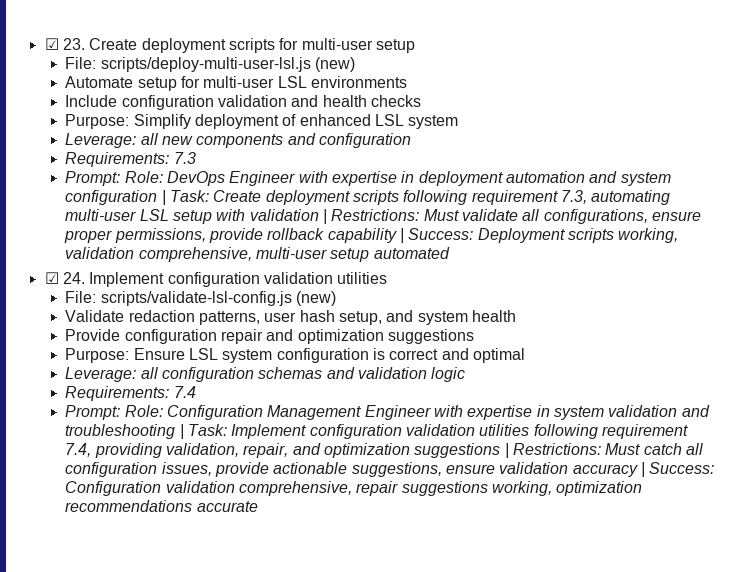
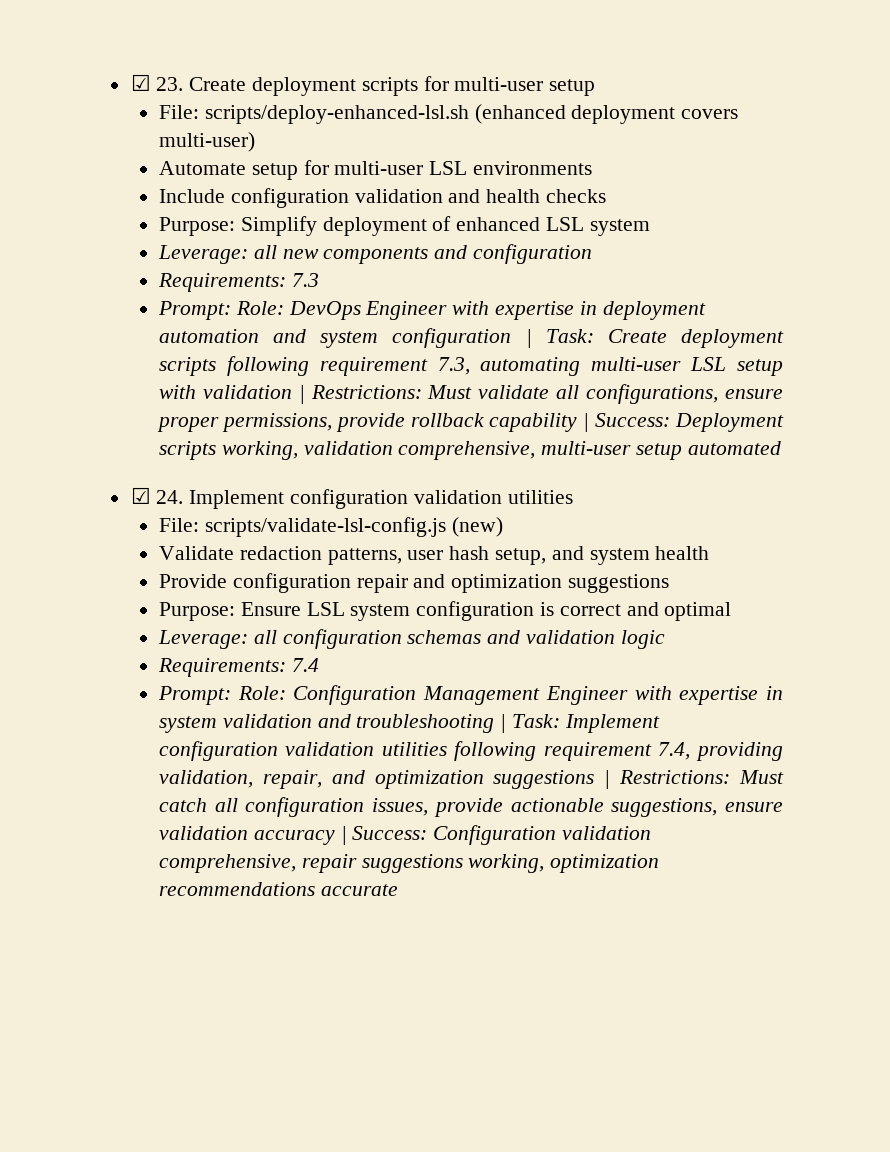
- File: scripts/deploy-multi-user-lsl.js (new)
+ File: scripts/deploy-enhanced-lsl.sh (enhanced deployment covers multi-user)

